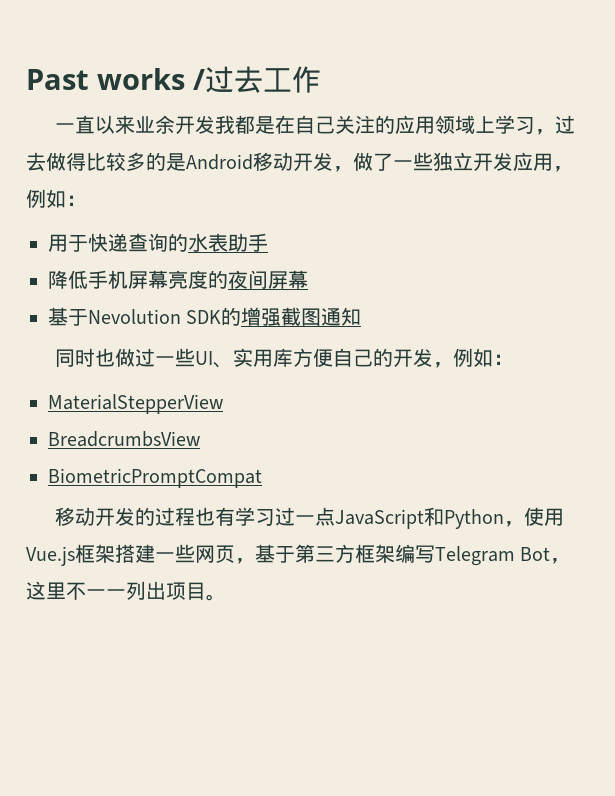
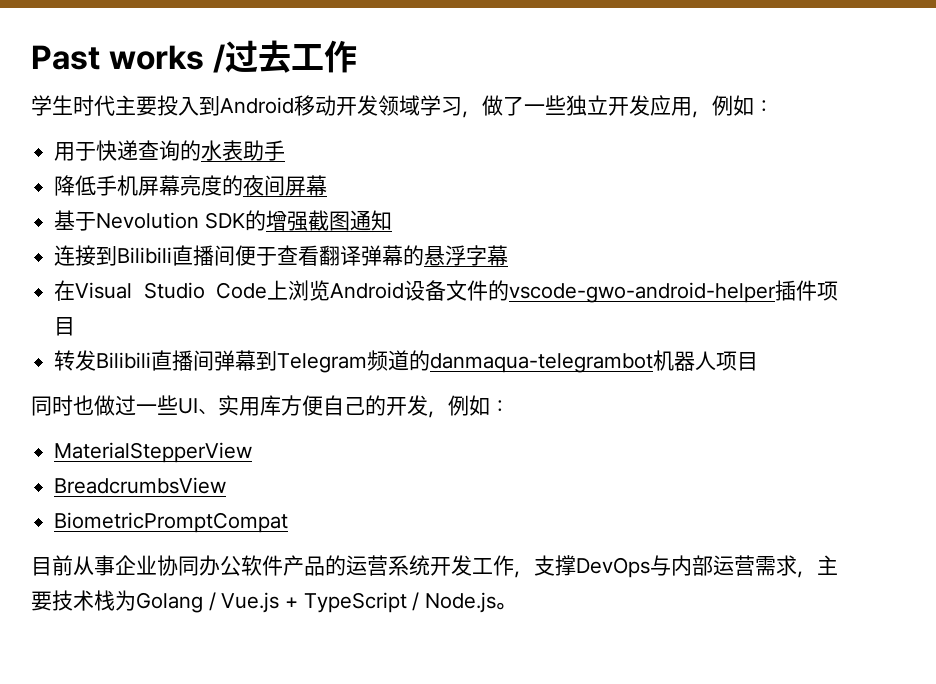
- 一直以来业余开发我都是在自己关注的应用领域上学习，过去做得比较多的是Android移动开发，做了一些独立开发应用，例如：
+ 学生时代主要投入到Android移动开发领域学习，做了一些独立开发应用，例如：
+ 连接到Bilibili直播间便于查看翻译弹幕的悬浮字幕
+ 在Visual Studio Code上浏览Android设备文件的vscode-gwo-android-helper插件项目
+ 转发Bilibili直播间弹幕到Telegram频道的danmaqua-telegrambot机器人项目
- 移动开发的过程也有学习过一点JavaScript和Python，使用Vue.js框架搭建一些网页，基于第三方框架编写Telegram Bot，这里不一一列出项目。
+ 目前从事企业协同办公软件产品的运营系统开发工作，支撑DevOps与内部运营需求，主要技术栈为Golang / Vue.js + TypeScript / Node.js。

